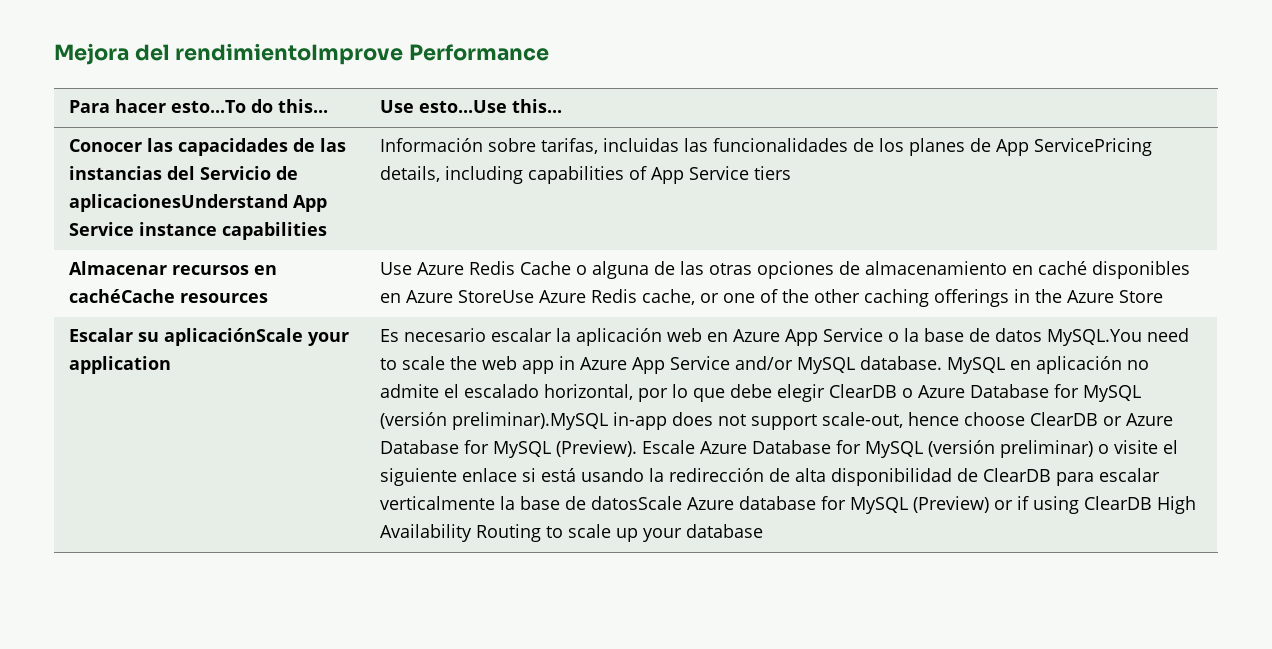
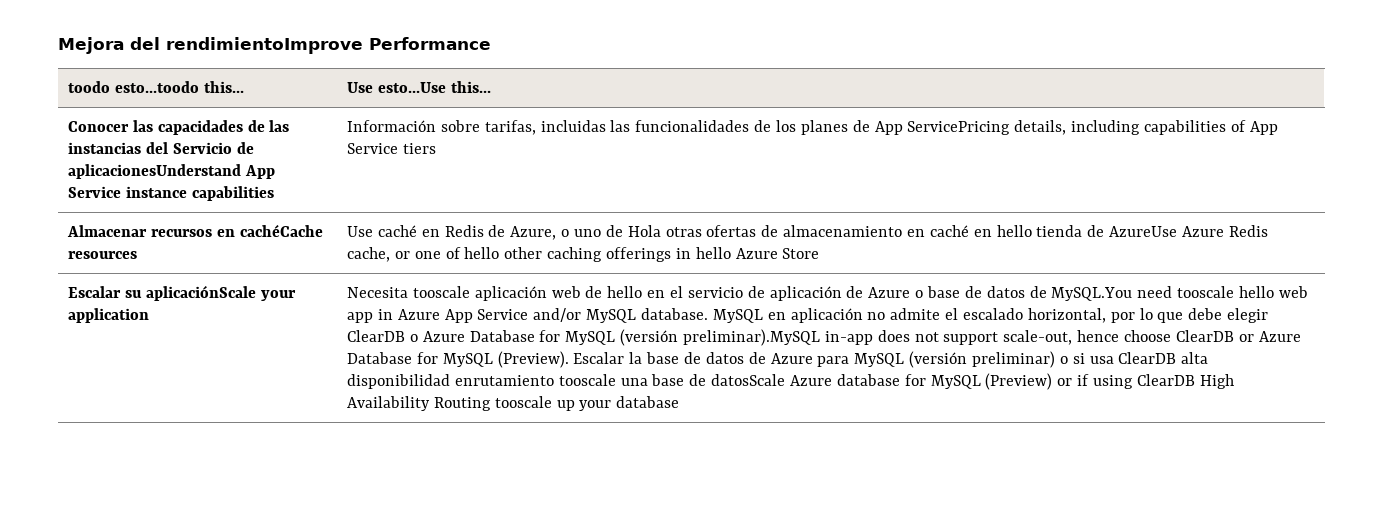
- Para hacer esto...To do this... | Use esto...Use this...
+ toodo esto...toodo this... | Use esto...Use this...
- Almacenar recursos en cachéCache resources | Use Azure Redis Cache o alguna de las otras opciones de almacenamiento en caché disponibles en Azure StoreUse Azure Redis cache, or one of the other caching offerings in the Azure Store
+ Almacenar recursos en cachéCache resources | Use caché en Redis de Azure, o uno de Hola otras ofertas de almacenamiento en caché en hello tienda de AzureUse Azure Redis cache, or one of hello other caching offerings in hello Azure Store
- Es necesario escalar la aplicación web en Azure App Service o la base de datos MySQL.You need to scale the web app in Azure App Service and/or MySQL database.
+ Necesita tooscale aplicación web de hello en el servicio de aplicación de Azure o base de datos de MySQL.You need tooscale hello web app in Azure App Service and/or MySQL database.
- Escale Azure Database for MySQL (versión preliminar) o visite el siguiente enlace si está usando la redirección de alta disponibilidad de ClearDB para escalar verticalmente la base de datosScale Azure database for MySQL (Preview) or if using ClearDB High Availability Routing to scale up your database
+ Escalar la base de datos de Azure para MySQL (versión preliminar) o si usa ClearDB alta disponibilidad enrutamiento tooscale una base de datosScale Azure database for MySQL (Preview) or if using ClearDB High Availability Routing tooscale up your database

